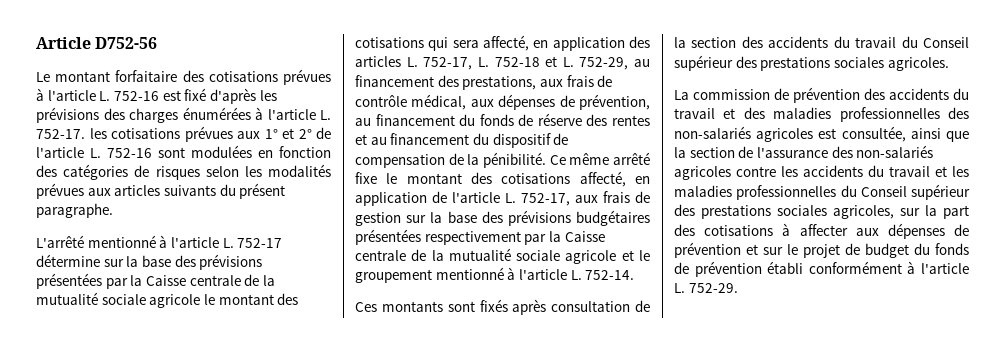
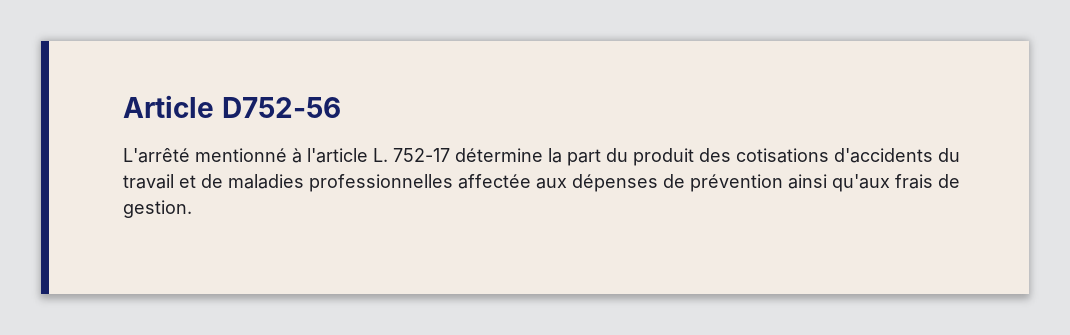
- Le montant forfaitaire des cotisations prévues à l'article L. 752-16 est fixé d'après les prévisions des charges énumérées à l'article L. 752-17. les cotisations prévues aux 1° et 2° de l'article L. 752-16 sont modulées en fonction des catégories de risques selon les modalités prévues aux articles suivants du présent paragraphe.
- L'arrêté mentionné à l'article L. 752-17 détermine sur la base des prévisions présentées par la Caisse centrale de la mutualité sociale agricole le montant des cotisations qui sera affecté, en application des articles L. 752-17, L. 752-18 et L. 752-29, au financement des prestations, aux frais de contrôle médical, aux dépenses de prévention, au financement du fonds de réserve des rentes et au financement du dispositif de compensation de la pénibilité. Ce même arrêté fixe le montant des cotisations affecté, en application de l'article L. 752-17, aux frais de gestion sur la base des prévisions budgétaires présentées respectivement par la Caisse centrale de la mutualité sociale agricole et le groupement mentionné à l'article L. 752-14.
- Ces montants sont fixés après consultation de la section des accidents du travail du Conseil supérieur des prestations sociales agricoles.
- La commission de prévention des accidents du travail et des maladies professionnelles des non-salariés agricoles est consultée, ainsi que la section de l'assurance des non-salariés agricoles contre les accidents du travail et les maladies professionnelles du Conseil supérieur des prestations sociales agricoles, sur la part des cotisations à affecter aux dépenses de prévention et sur le projet de budget du fonds de prévention établi conformément à l'article L. 752-29.
+ L'arrêté mentionné à l'article L. 752-17 détermine la part du produit des cotisations d'accidents du travail et de maladies professionnelles affectée aux dépenses de prévention ainsi qu'aux frais de gestion.

